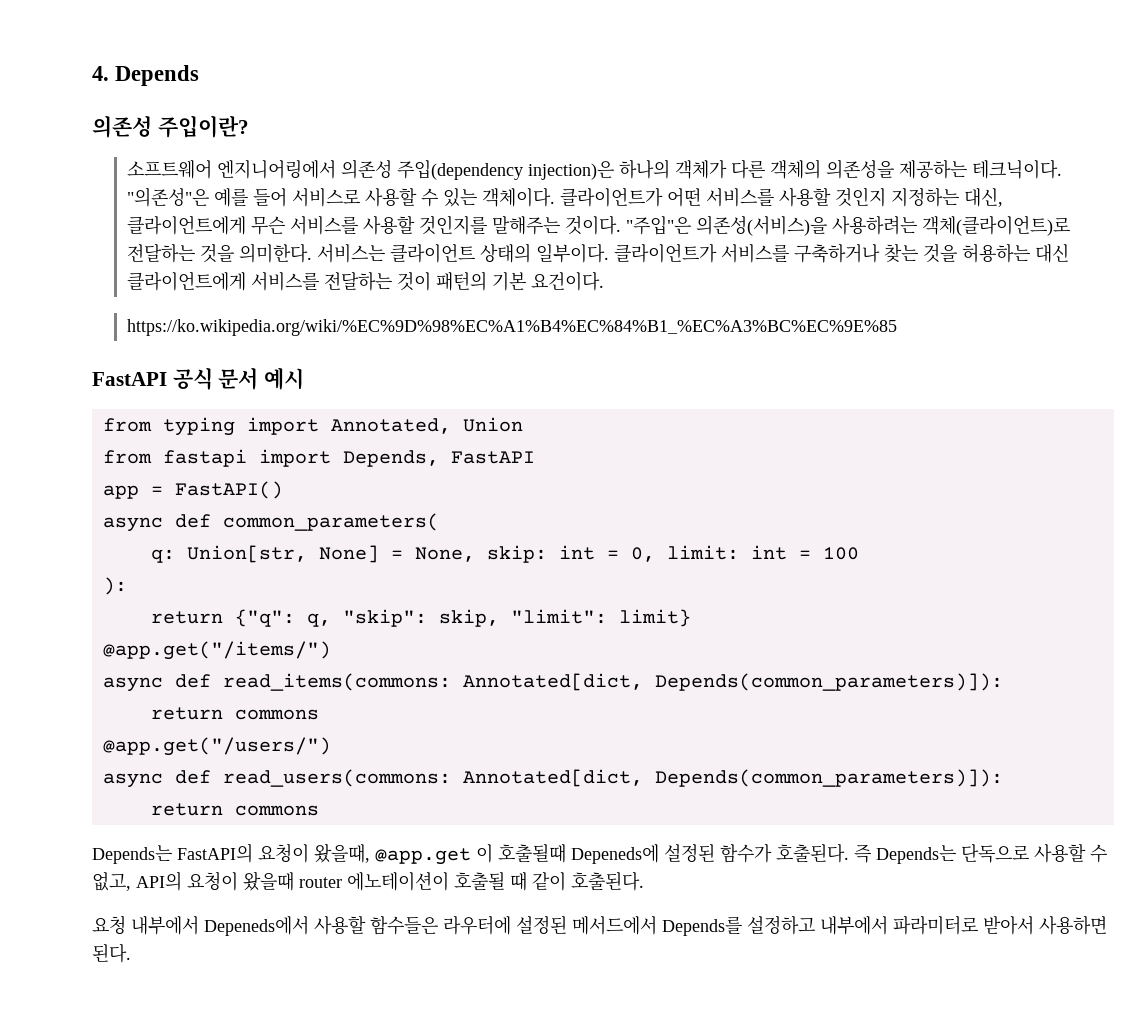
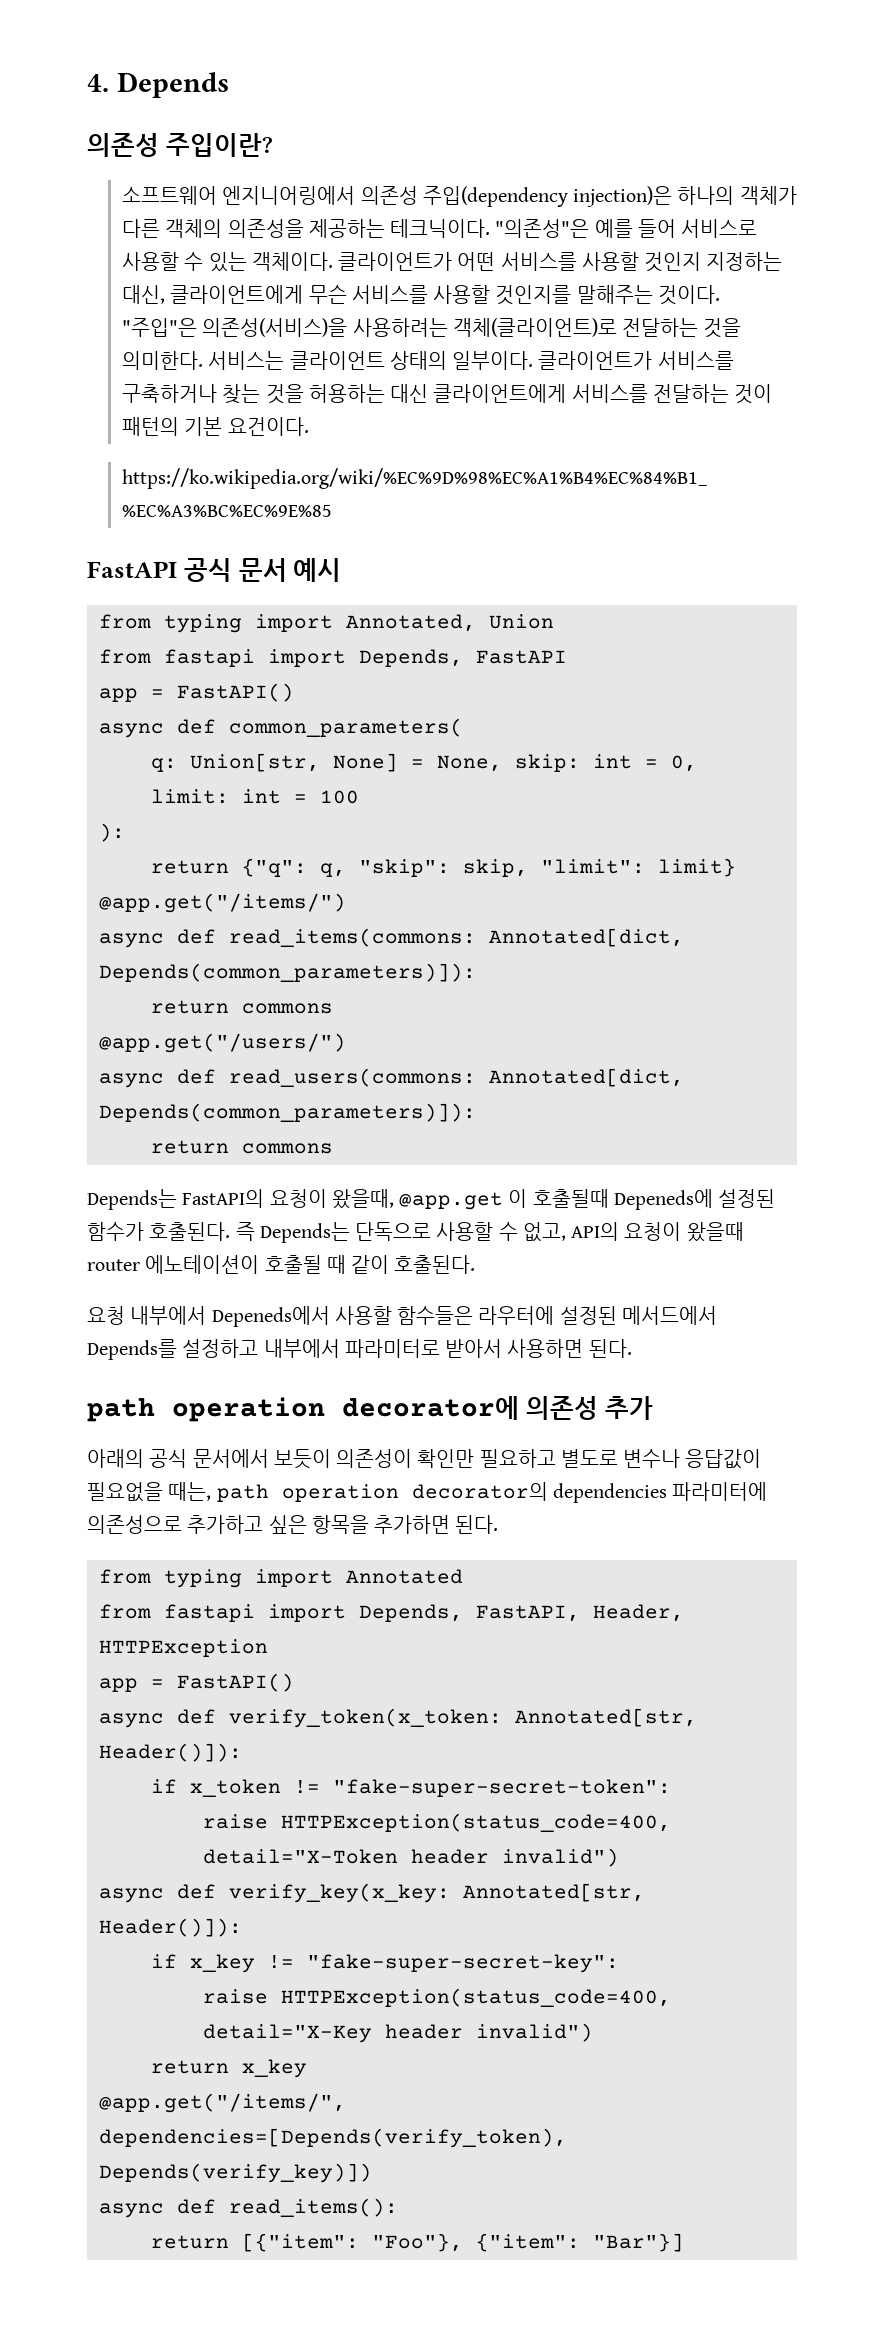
+ path operation decorator에 의존성 추가
+ 아래의 공식 문서에서 보듯이 의존성이 확인만 필요하고 별도로 변수나 응답값이 필요없을 때는, path operation decorator의 dependencies 파라미터에 의존성으로 추가하고 싶은 항목을 추가하면 된다.
+ from typing import Annotated
+ from fastapi import Depends, FastAPI, Header, HTTPException
+ app = FastAPI()
+ async def verify_token(x_token: Annotated[str, Header()]):
+ if x_token != "fake-super-secret-token":
+ raise HTTPException(status_code=400, detail="X-Token header invalid")
+ async def verify_key(x_key: Annotated[str, Header()]):
+ if x_key != "fake-super-secret-key":
+ raise HTTPException(status_code=400, detail="X-Key header invalid")
+ return x_key
+ @app.get("/items/", dependencies=[Depends(verify_token), Depends(verify_key)])
+ async def read_items():
+ return [{"item": "Foo"}, {"item": "Bar"}]

